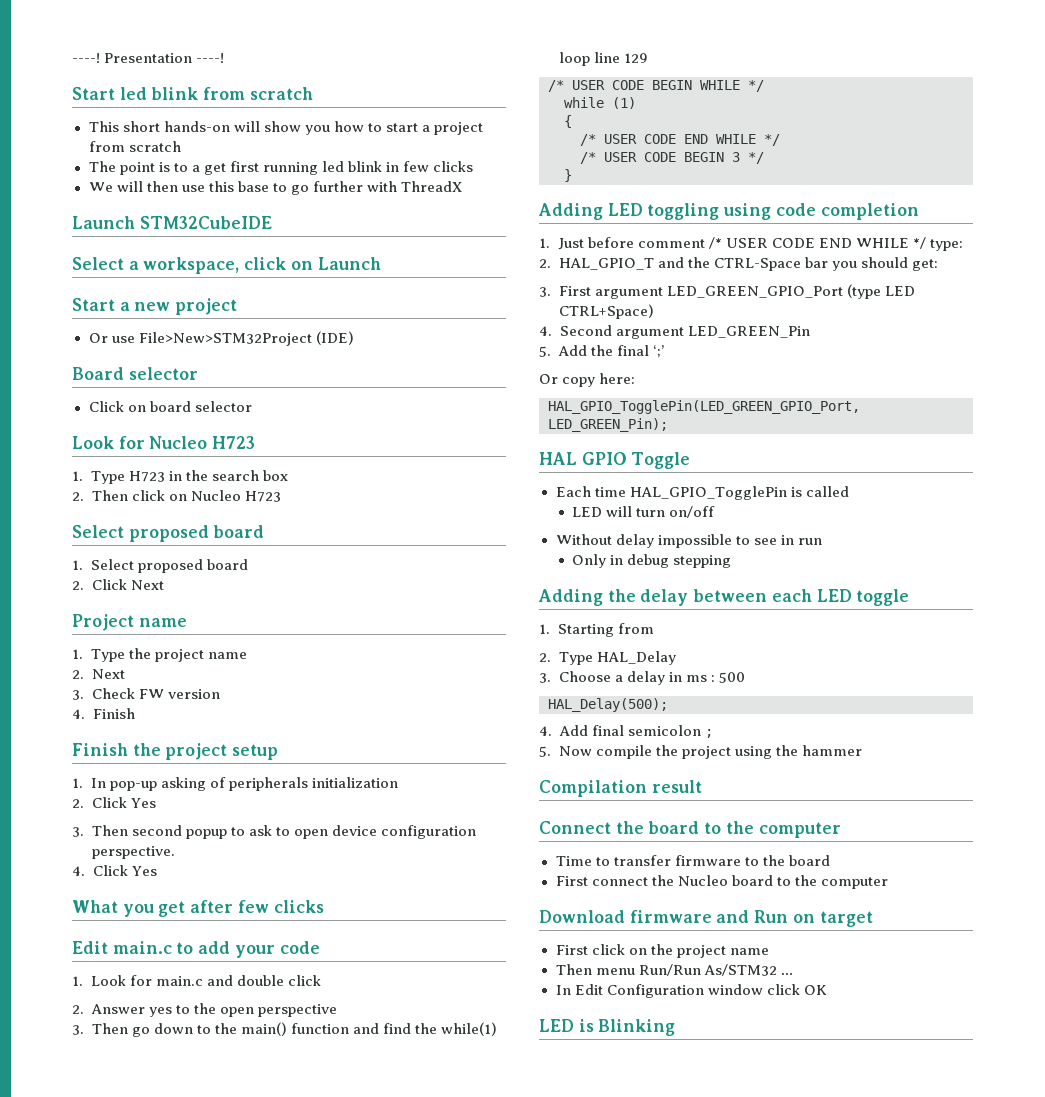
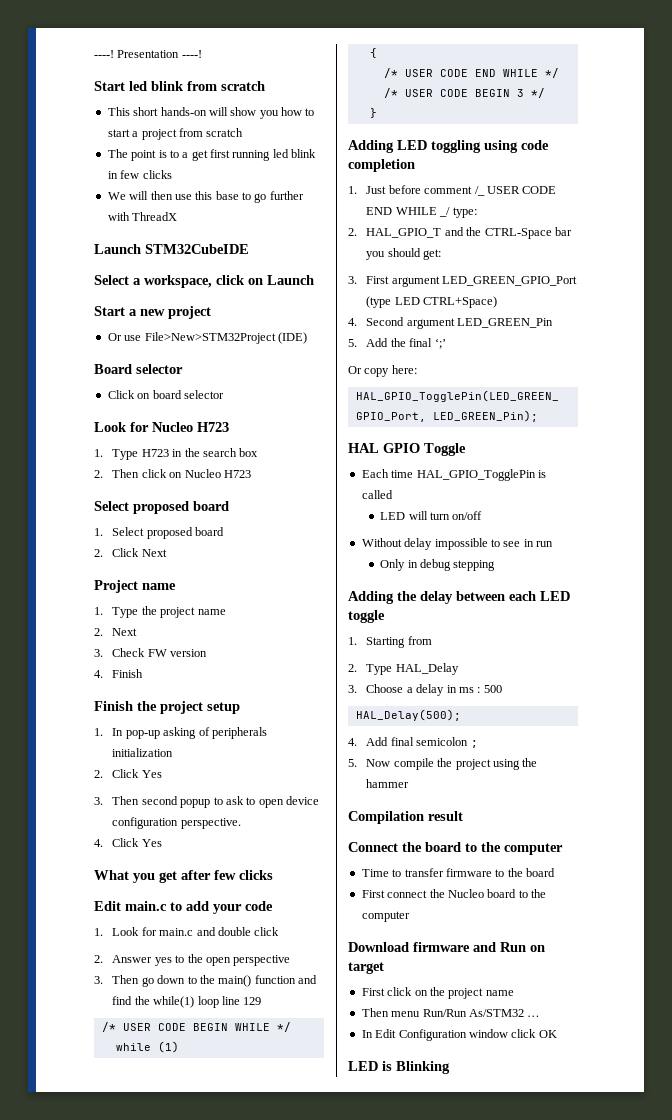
- 1. Just before comment /* USER CODE END WHILE */ type:
+ 1. Just before comment /_ USER CODE END WHILE _/ type:

